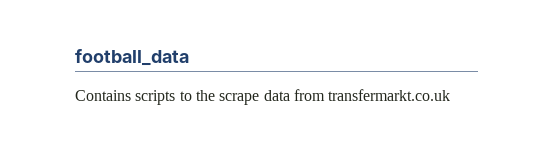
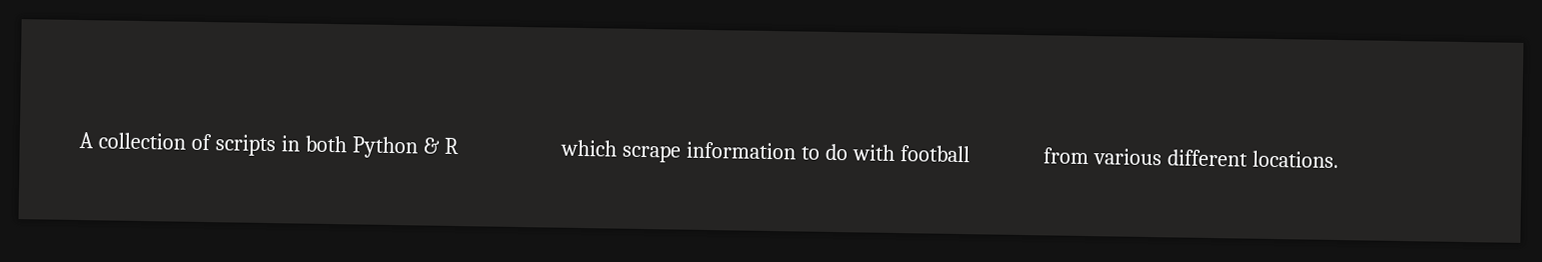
- football_data
- Contains scripts to the scrape data from transfermarkt.co.uk
+ A collection of scripts in both Python & R which scrape information to do with football from various different locations.

